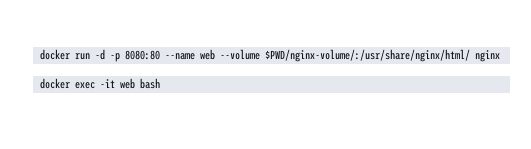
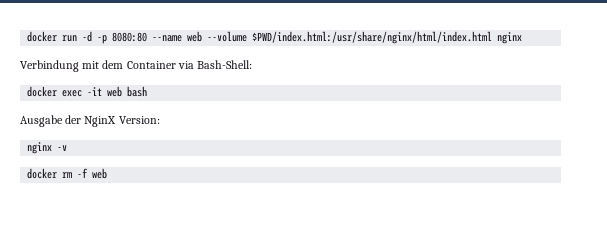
- docker run -d -p 8080:80 --name web --volume $PWD/nginx-volume/:/usr/share/nginx/html/ nginx
+ docker run -d -p 8080:80 --name web --volume $PWD/index.html:/usr/share/nginx/html/index.html nginx
+ Verbindung mit dem Container via Bash-Shell:
+ Ausgabe der NginX Version:
+ nginx -v
+ docker rm -f web

